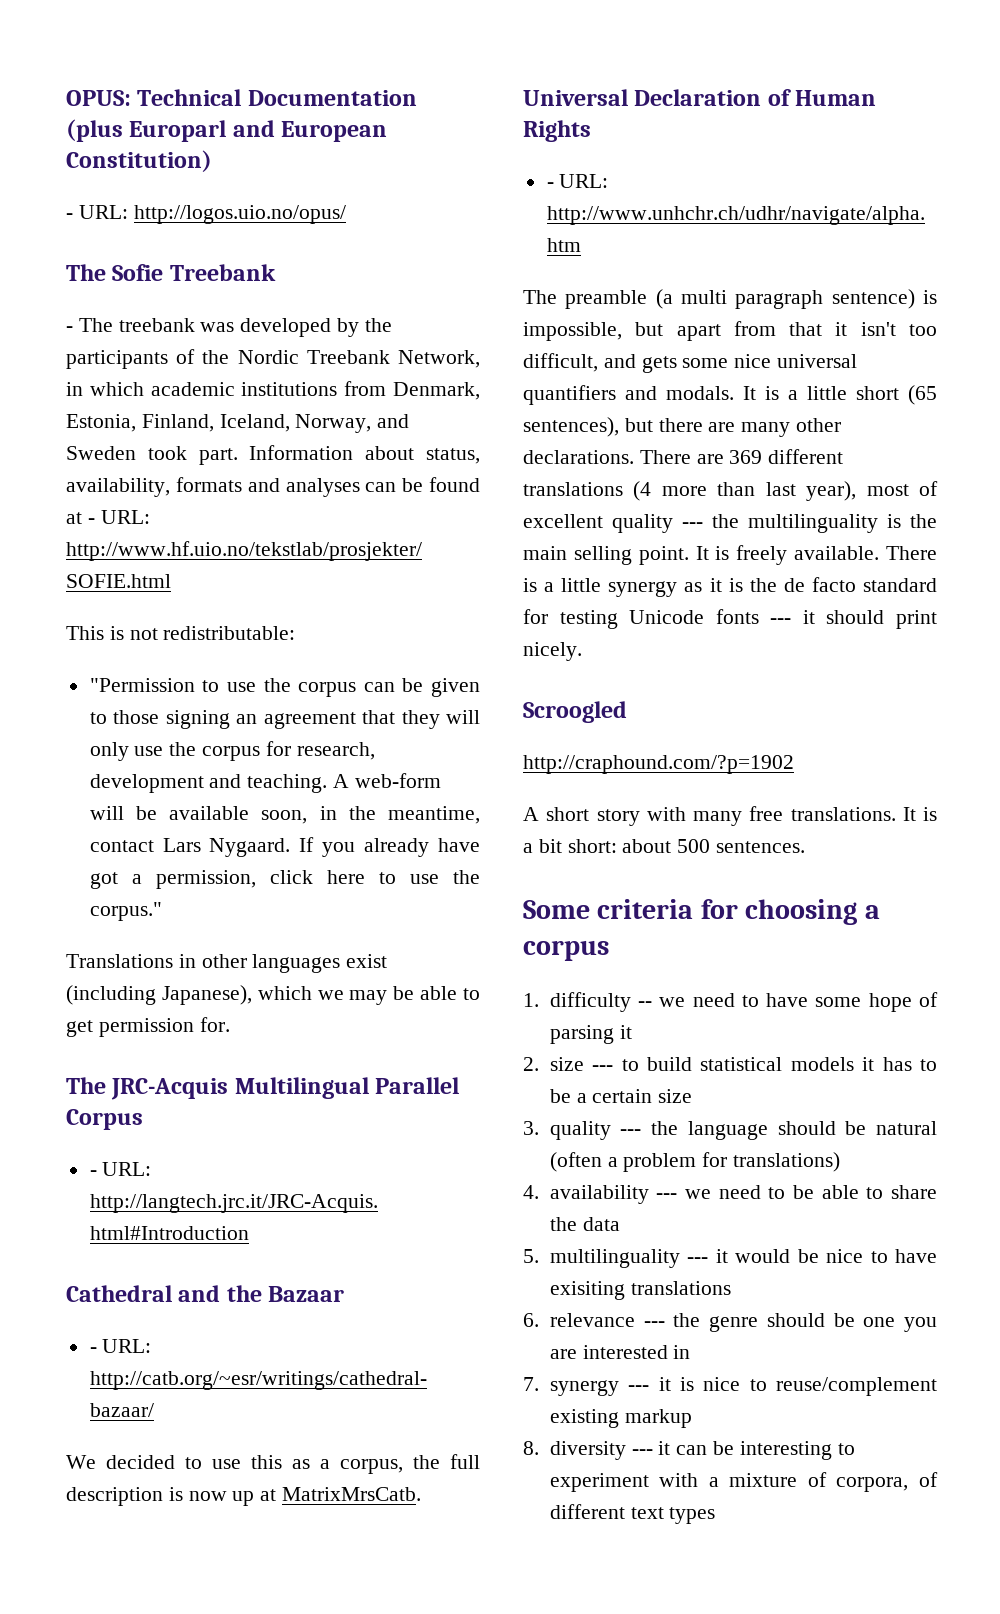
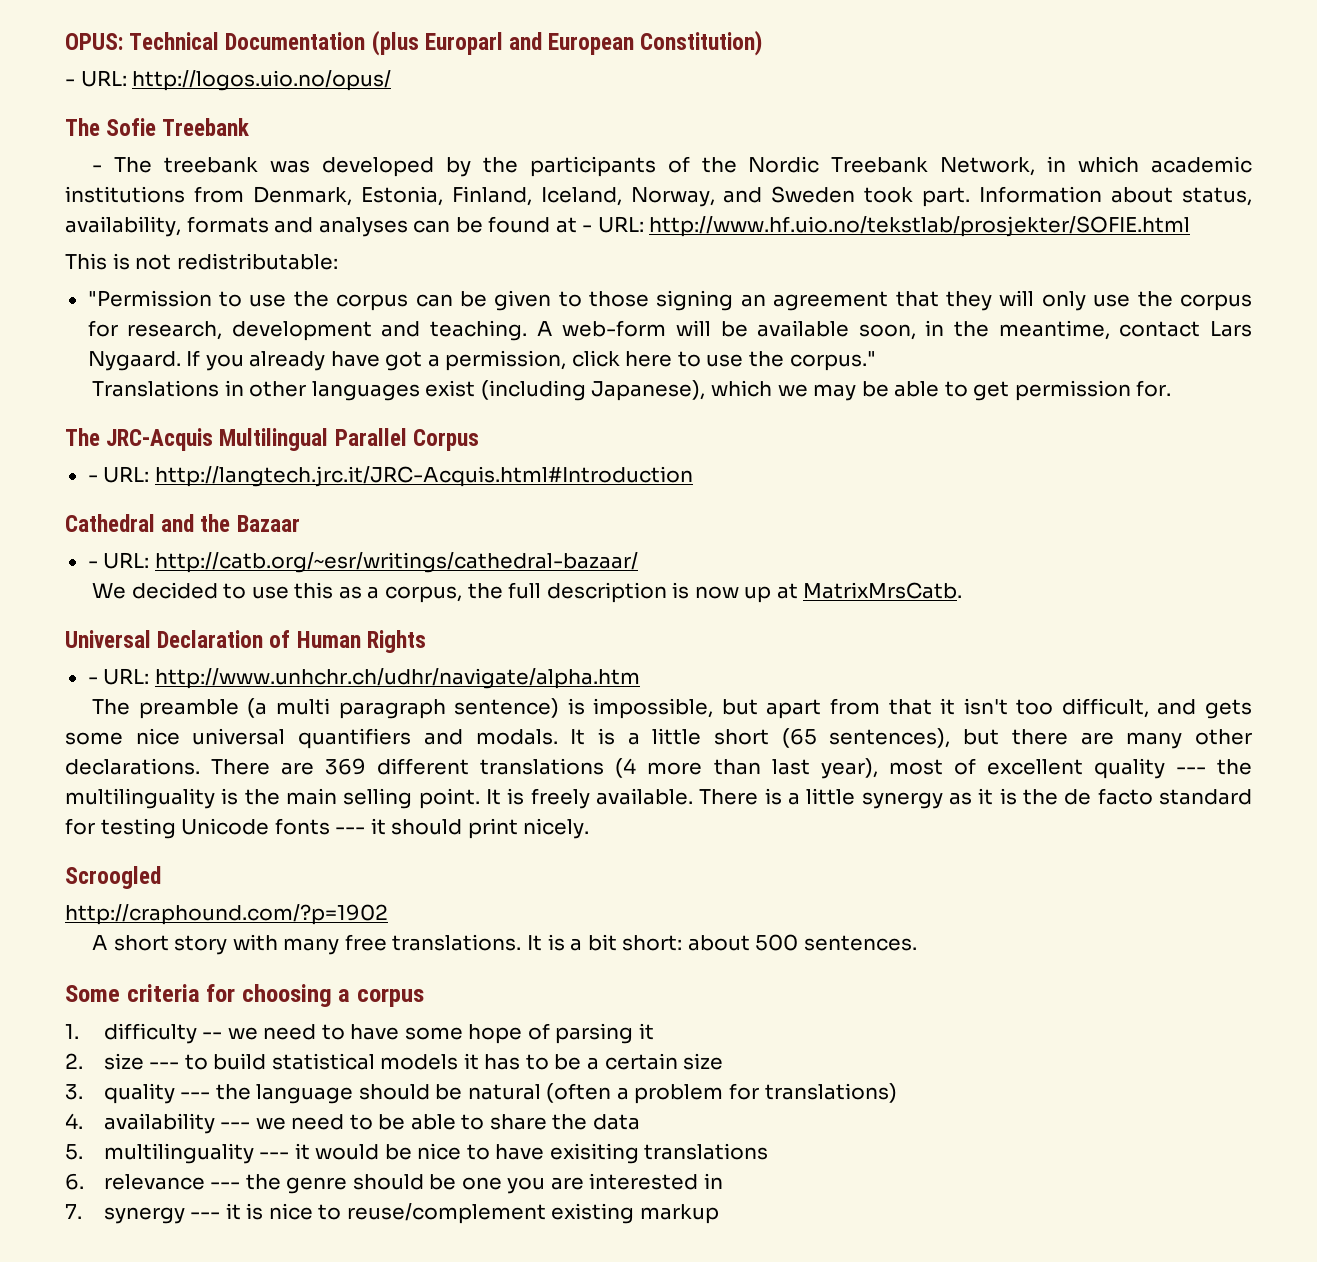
- 8. diversity --- it can be interesting to experiment with a mixture of corpora, of different text types

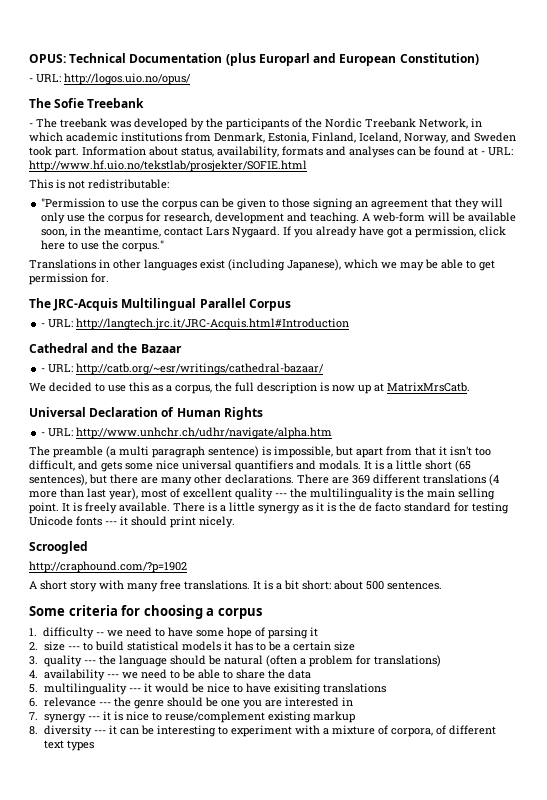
+ 8. diversity --- it can be interesting to experiment with a mixture of corpora, of different text types

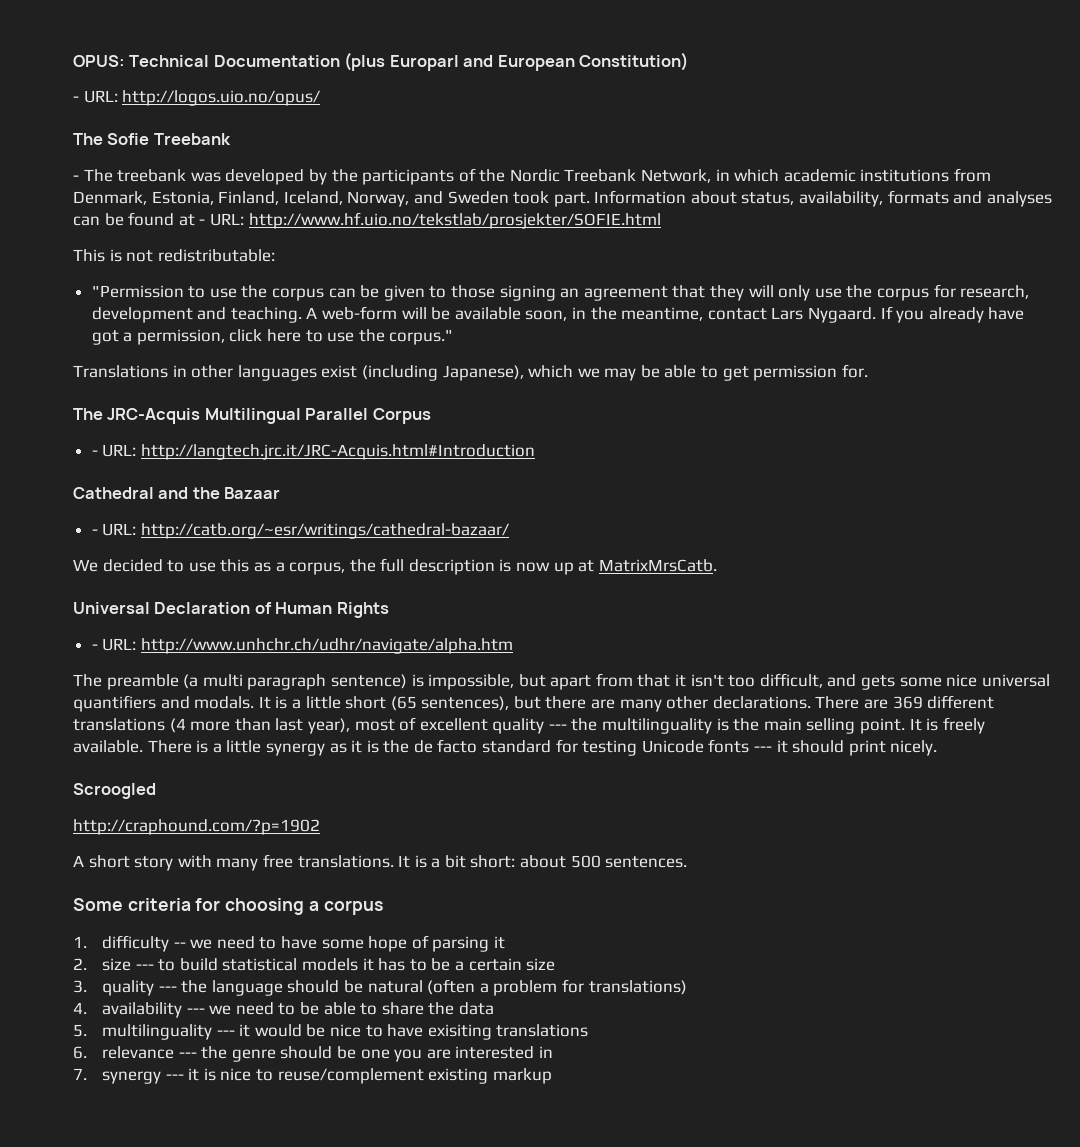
- 8. diversity --- it can be interesting to experiment with a mixture of corpora, of different text types

